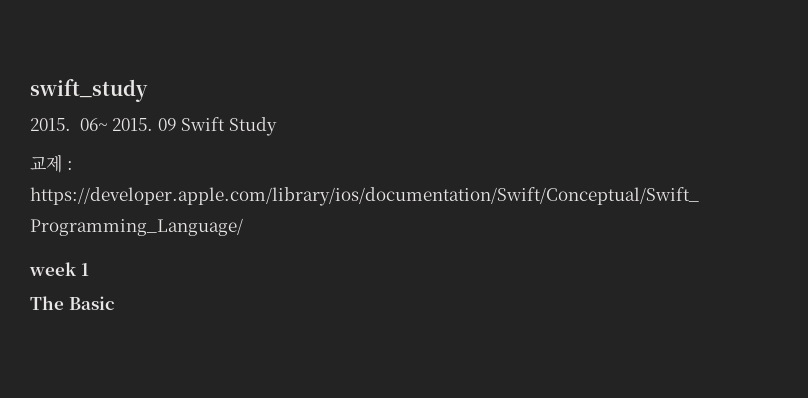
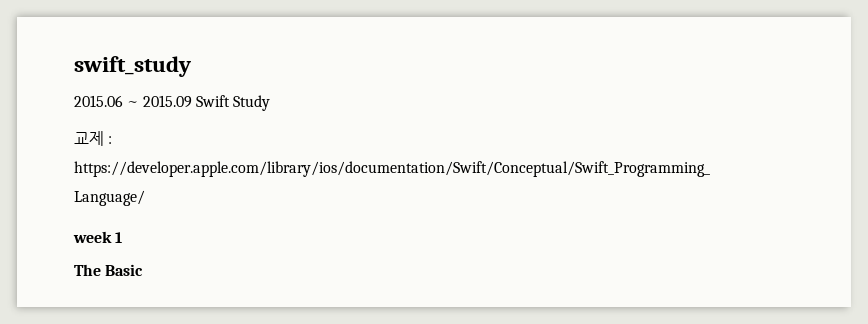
- 2015. 06~ 2015. 09 Swift Study
+ 2015.06 ~ 2015.09 Swift Study

